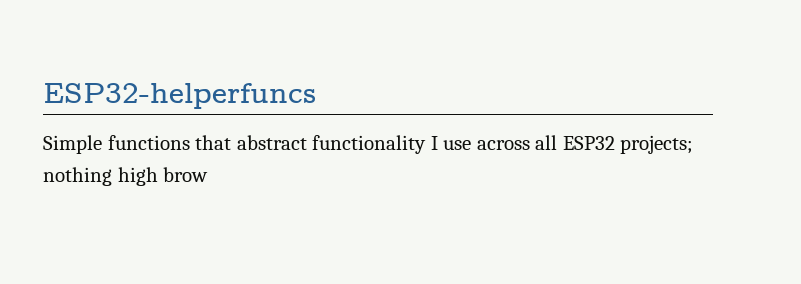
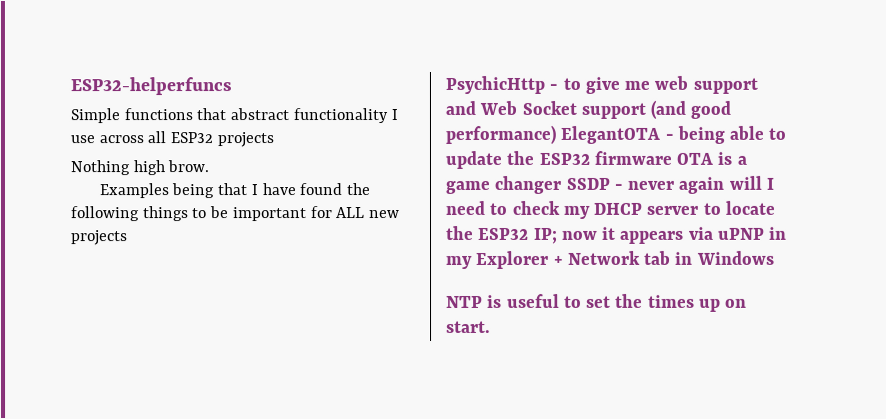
- Simple functions that abstract functionality I use across all ESP32 projects; nothing high brow
+ Simple functions that abstract functionality I use across all ESP32 projects
+ Nothing high brow.
+ Examples being that I have found the following things to be important for ALL new projects
+ PsychicHttp - to give me web support and Web Socket support (and good performance) ElegantOTA - being able to update the ESP32 firmware OTA is a game changer SSDP - never again will I need to check my DHCP server to locate the ESP32 IP; now it appears via uPNP in my Explorer + Network tab in Windows
+ NTP is useful to set the times up on start.

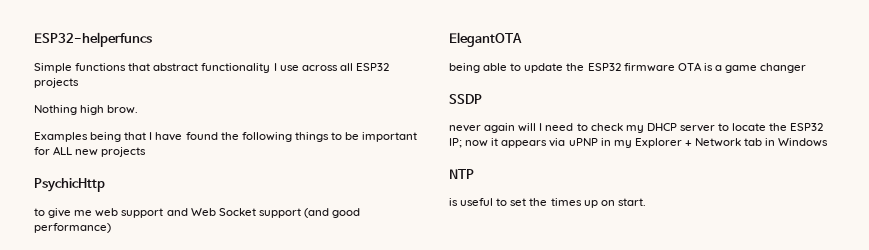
- PsychicHttp - to give me web support and Web Socket support (and good performance) ElegantOTA - being able to update the ESP32 firmware OTA is a game changer SSDP - never again will I need to check my DHCP server to locate the ESP32 IP; now it appears via uPNP in my Explorer + Network tab in Windows
+ PsychicHttp
+ to give me web support and Web Socket support (and good performance)
+ ElegantOTA
+ being able to update the ESP32 firmware OTA is a game changer
+ SSDP
+ never again will I need to check my DHCP server to locate the ESP32 IP; now it appears via uPNP in my Explorer + Network tab in Windows
- NTP is useful to set the times up on start.
+ NTP
+ is useful to set the times up on start.

